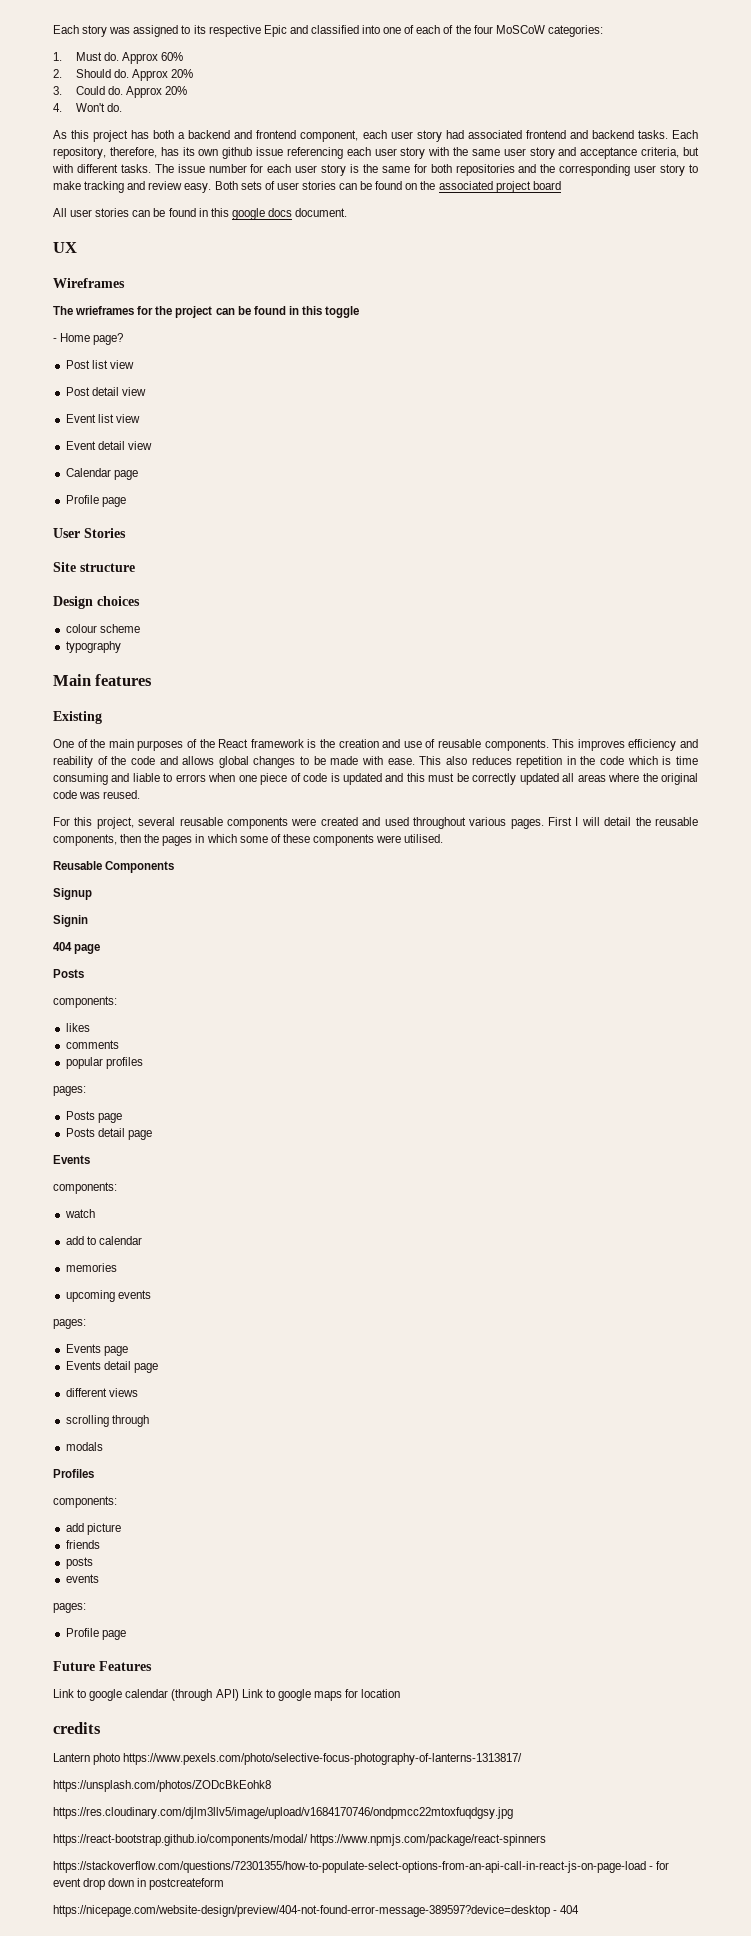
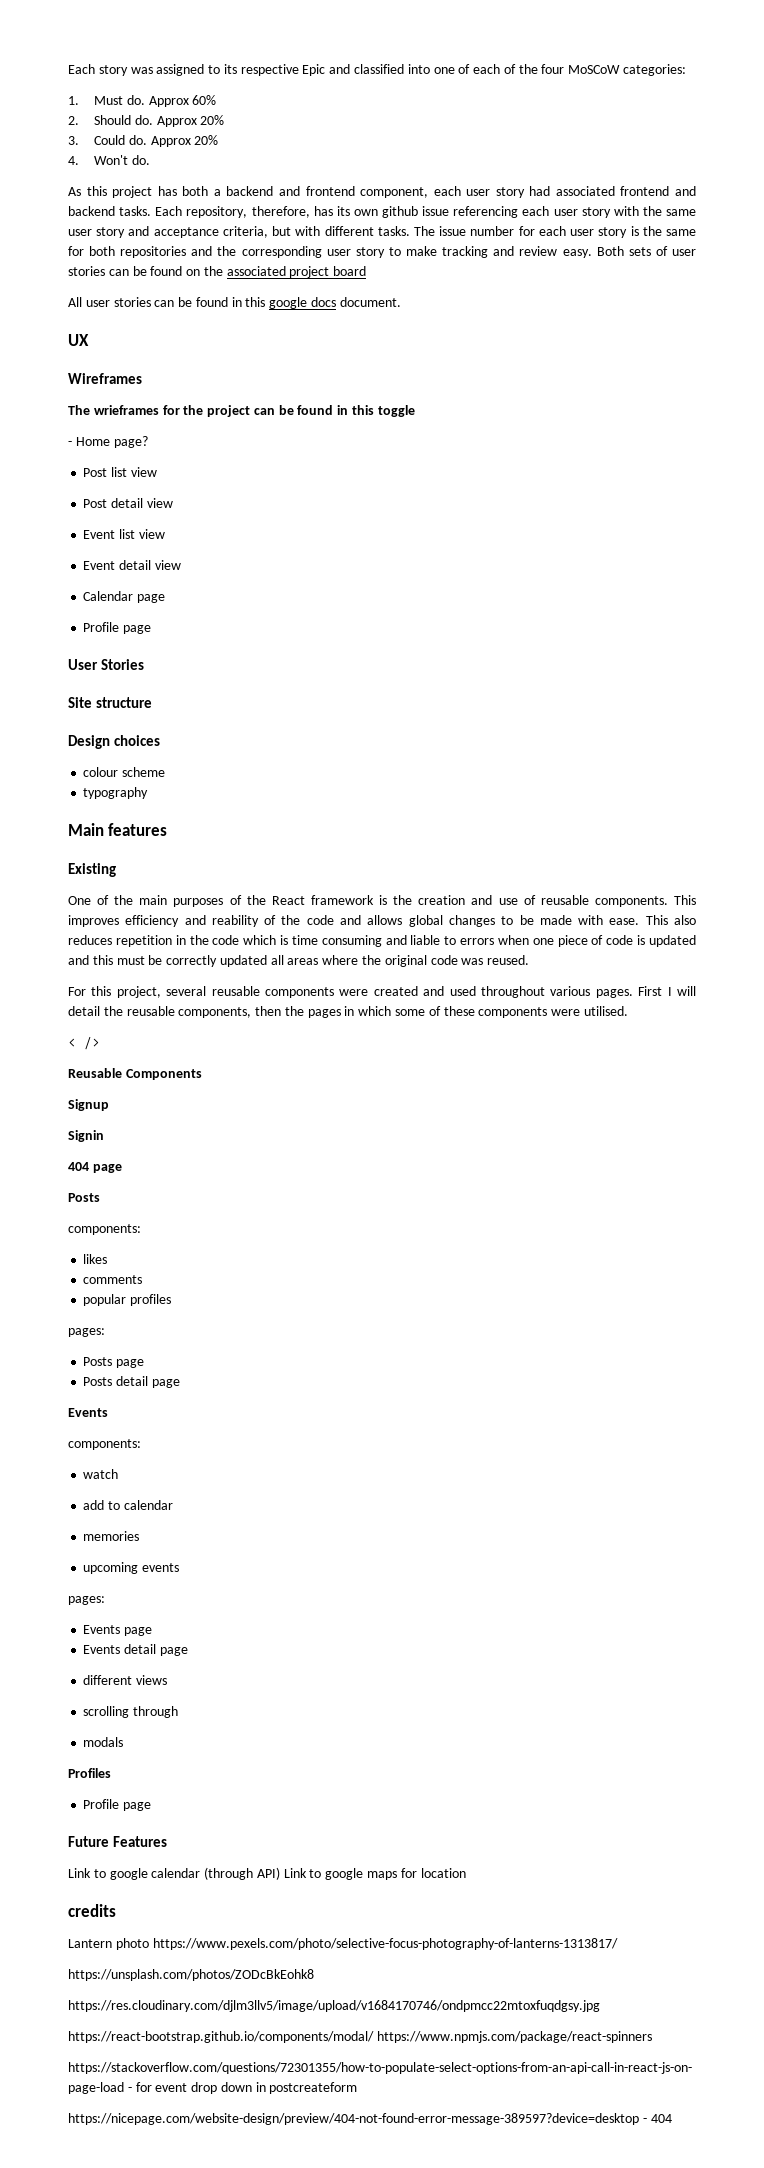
+ < />
  Profiles
- components:
- add picture
- friends
- posts
- events
- pages:

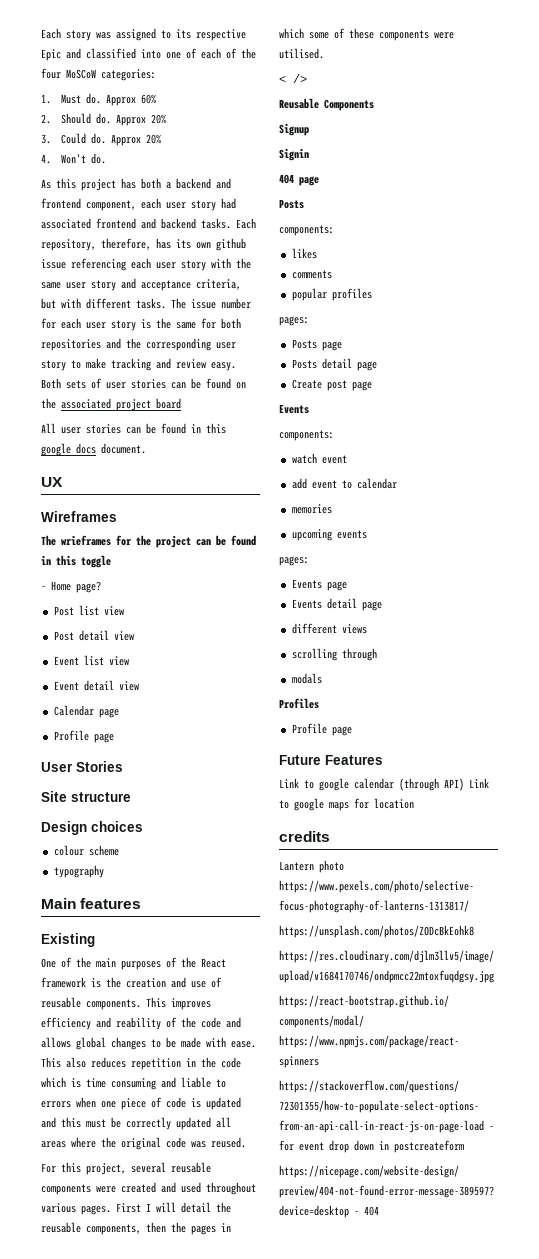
+ Create post page
- watch
+ watch event
- add to calendar
+ add event to calendar

